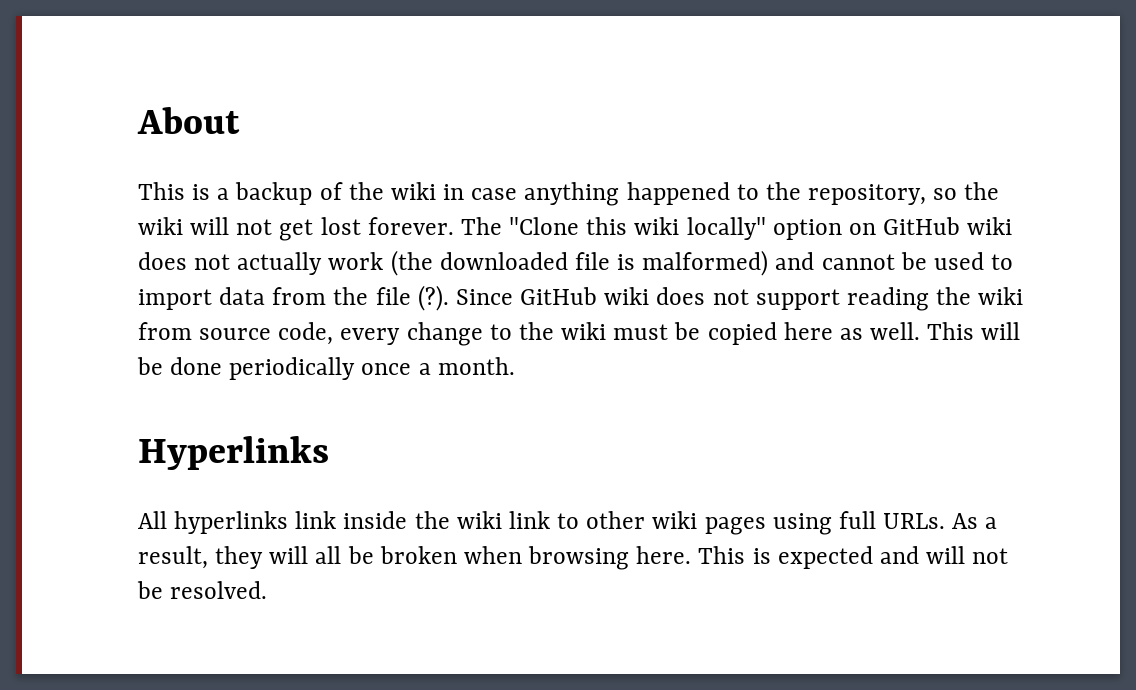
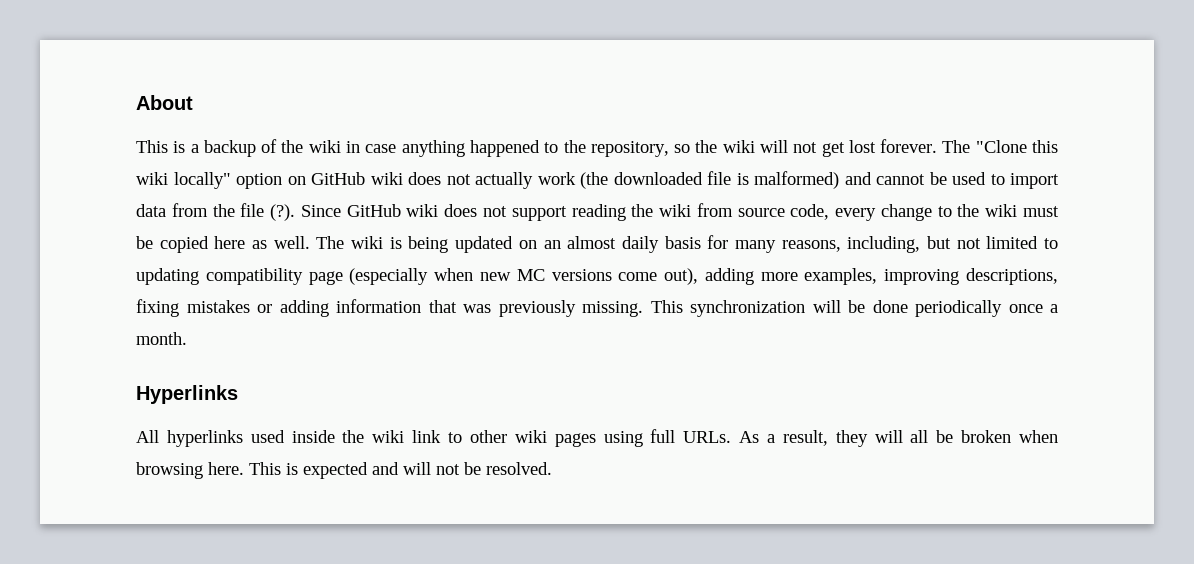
- This will be done periodically once a month.
+ The wiki is being updated on an almost daily basis for many reasons, including, but not limited to updating compatibility page (especially when new MC versions come out), adding more examples, improving descriptions, fixing mistakes or adding information that was previously missing. This synchronization will be done periodically once a month.
- All hyperlinks link inside the wiki link to other wiki pages using full URLs.
+ All hyperlinks used inside the wiki link to other wiki pages using full URLs.

